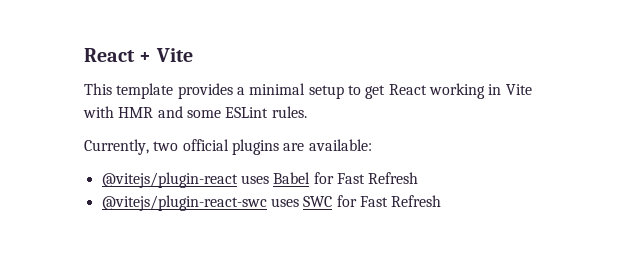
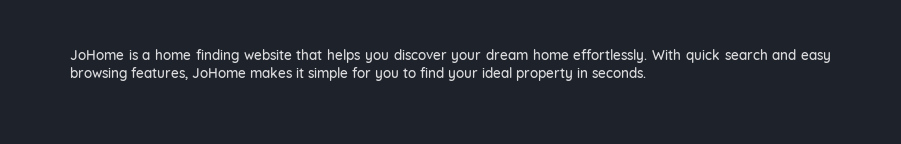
- React + Vite
- This template provides a minimal setup to get React working in Vite with HMR and some ESLint rules.
- Currently, two official plugins are available:
- @vitejs/plugin-react uses Babel for Fast Refresh
- @vitejs/plugin-react-swc uses SWC for Fast Refresh
+ JoHome is a home finding website that helps you discover your dream home effortlessly. With quick search and easy browsing features, JoHome makes it simple for you to find your ideal property in seconds.

